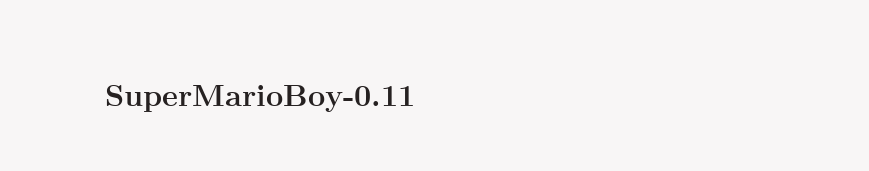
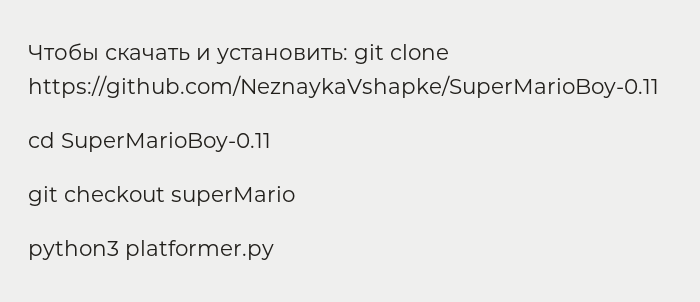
- SuperMarioBoy-0.11
+ Чтобы скачать и установить: git clone https://github.com/NeznaykaVshapke/SuperMarioBoy-0.11
+ cd SuperMarioBoy-0.11
+ git checkout superMario
+ python3 platformer.py

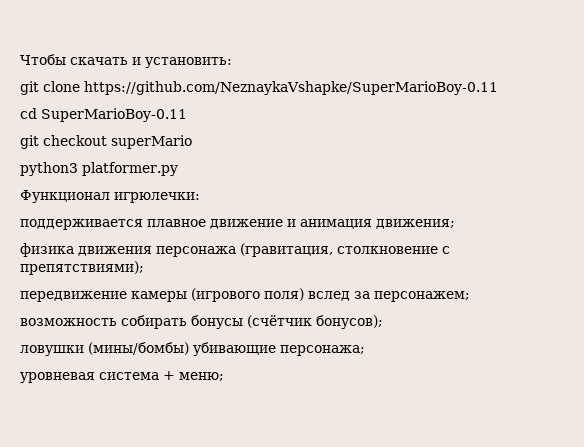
- Чтобы скачать и установить: git clone https://github.com/NeznaykaVshapke/SuperMarioBoy-0.11
+ Чтобы скачать и установить:
+ git clone https://github.com/NeznaykaVshapke/SuperMarioBoy-0.11
+ Функционал игрюлечки:
+ поддерживается плавное движение и анимация движения;
+ физика движения персонажа (гравитация, столкновение с препятствиями);
+ передвижение камеры (игрового поля) вслед за персонажем;
+ возможность собирать бонусы (счётчик бонусов);
+ ловушки (мины/бомбы) убивающие персонажа;
+ уровневая система + меню;

